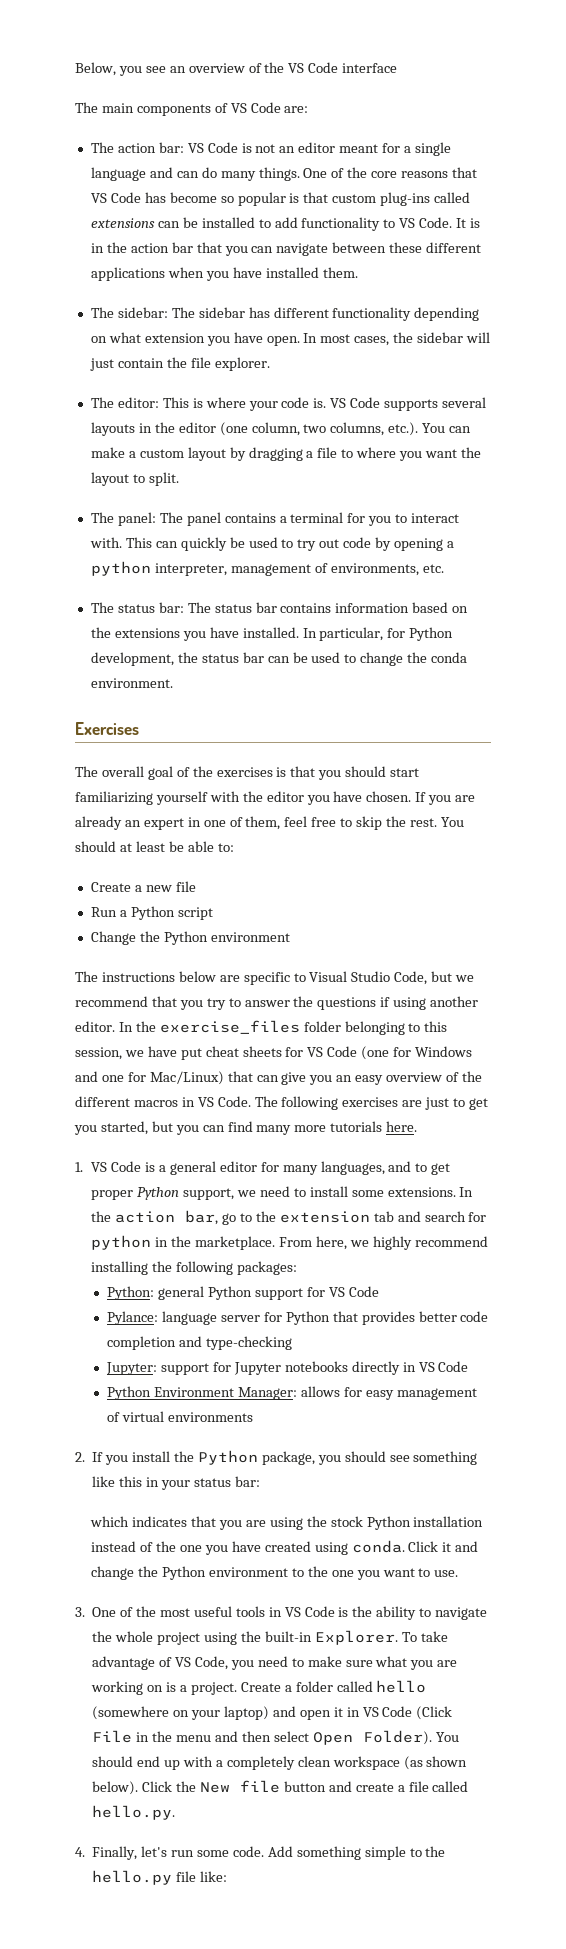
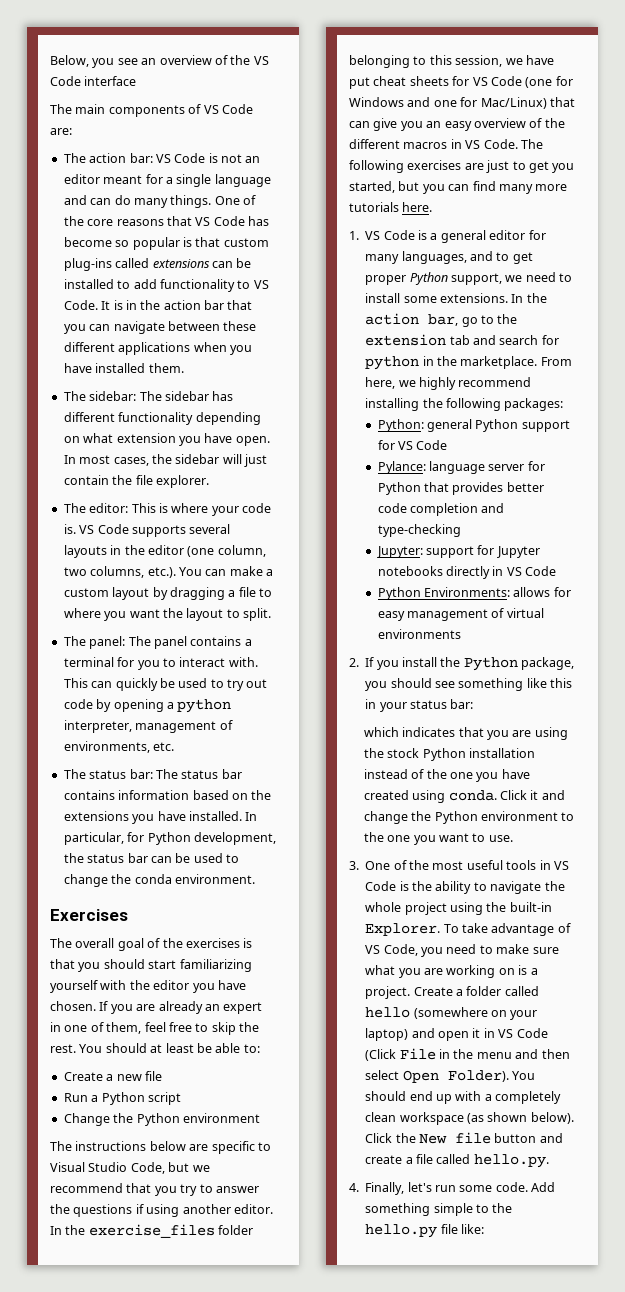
- Python Environment Manager: allows for easy management of virtual environments
+ Python Environments: allows for easy management of virtual environments

